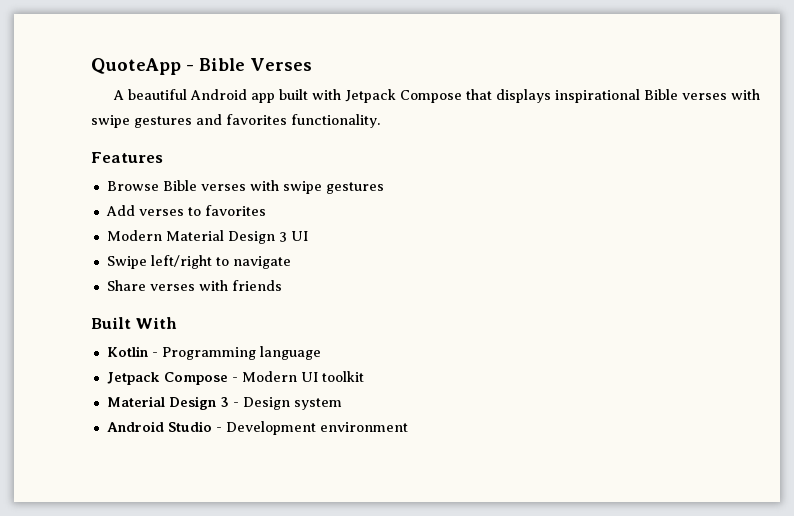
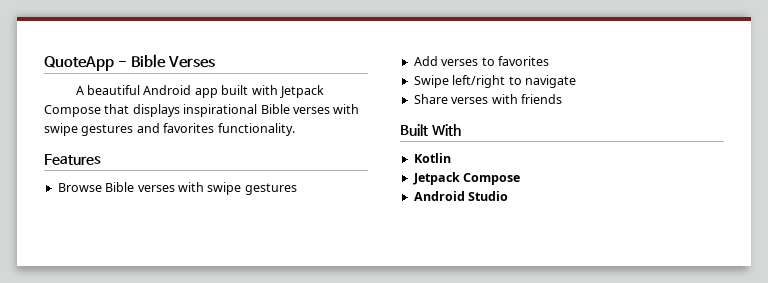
- Modern Material Design 3 UI
- Kotlin - Programming language
- Jetpack Compose - Modern UI toolkit
- Material Design 3 - Design system
+ Kotlin
+ Jetpack Compose
- Android Studio - Development environment
+ Android Studio

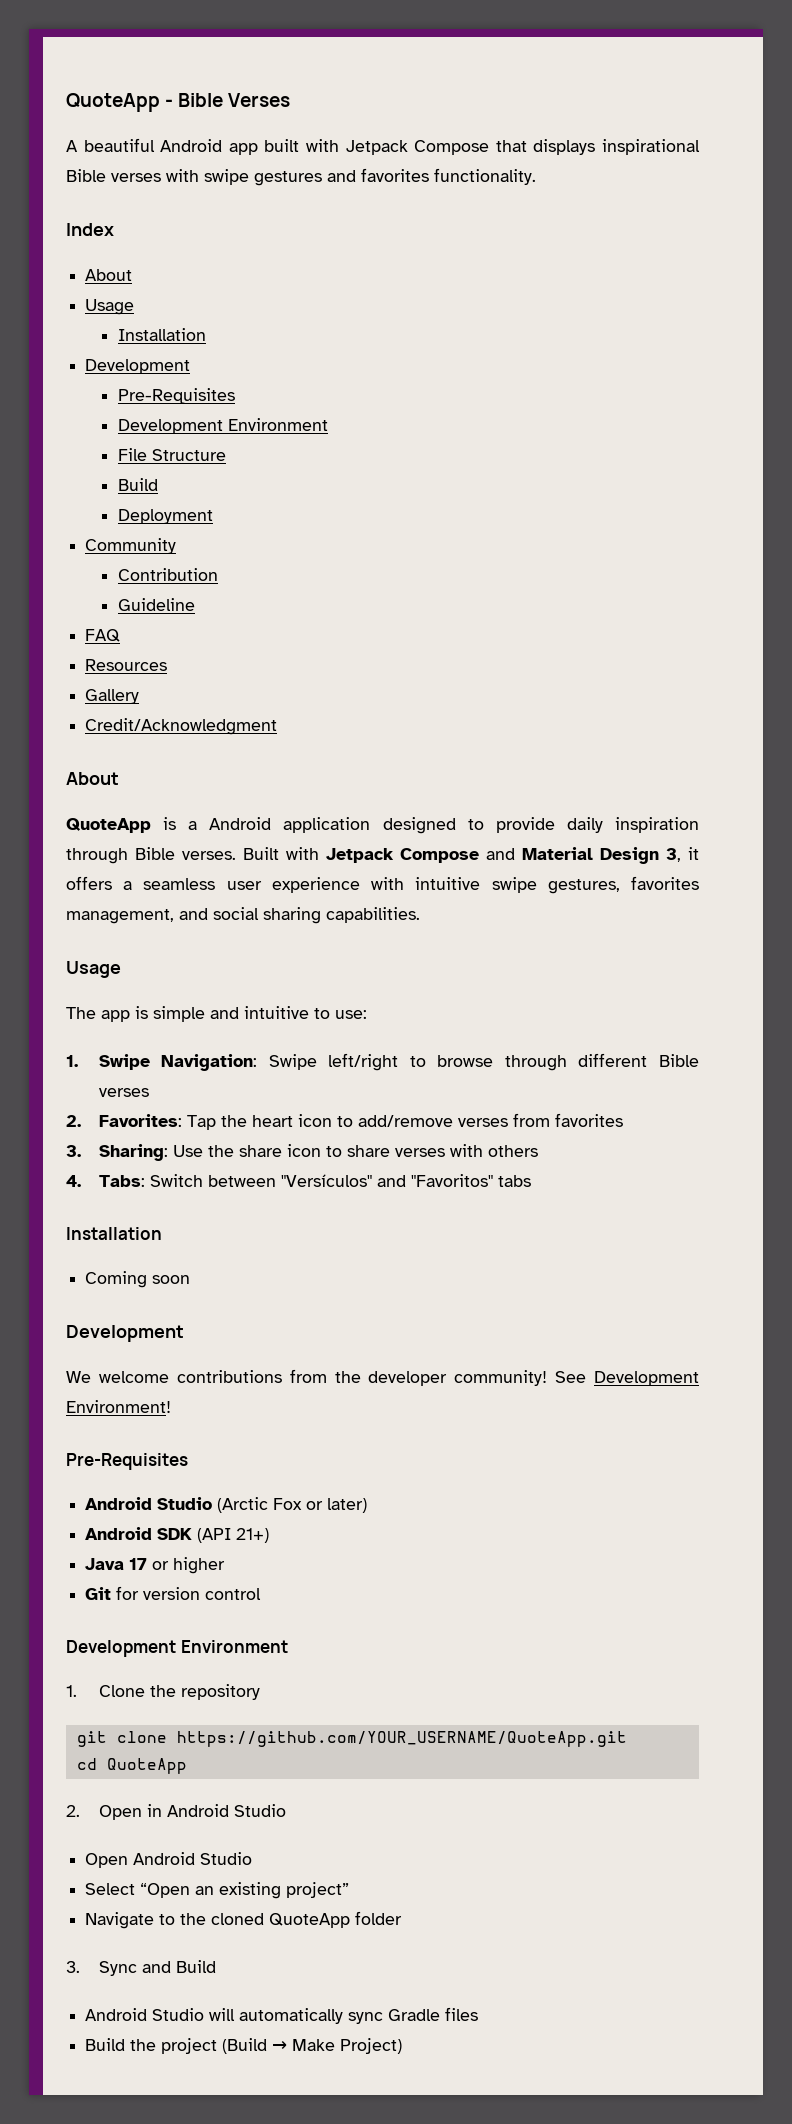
- Features
- Browse Bible verses with swipe gestures
- Add verses to favorites
- Swipe left/right to navigate
- Share verses with friends
- Built With
- Kotlin
- Jetpack Compose
- Android Studio
+ Index
+ About
+ Usage
+ Installation
+ Development
+ Pre-Requisites
+ Development Environment
+ File Structure
+ Build
+ Deployment
+ Community
+ Contribution
+ Guideline
+ FAQ
+ Resources
+ Gallery
+ Credit/Acknowledgment
+ About
+ QuoteApp is a Android application designed to provide daily inspiration through Bible verses. Built with Jetpack Compose and Material Design 3, it offers a seamless user experience with intuitive swipe gestures, favorites management, and social sharing capabilities.
+ Usage
+ The app is simple and intuitive to use:
+ 1. Swipe Navigation: Swipe left/right to browse through different Bible verses
+ 2. Favorites: Tap the heart icon to add/remove verses from favorites
+ 3. Sharing: Use the share icon to share verses with others
+ 4. Tabs: Switch between "Versículos" and "Favoritos" tabs
+ Installation
+ Coming soon
+ Development
+ We welcome contributions from the developer community! See Development Environment!
+ Pre-Requisites
+ Android Studio (Arctic Fox or later)
+ Android SDK (API 21+)
+ Java 17 or higher
+ Git for version control
+ Development Environment
+ 1. Clone the repository
+ git clone https://github.com/YOUR_USERNAME/QuoteApp.git
+ cd QuoteApp
+ 2. Open in Android Studio
+ Open Android Studio
+ Select “Open an existing project”
+ Navigate to the cloned QuoteApp folder
+ 3. Sync and Build
+ Android Studio will automatically sync Gradle files
+ Build the project (Build → Make Project)

